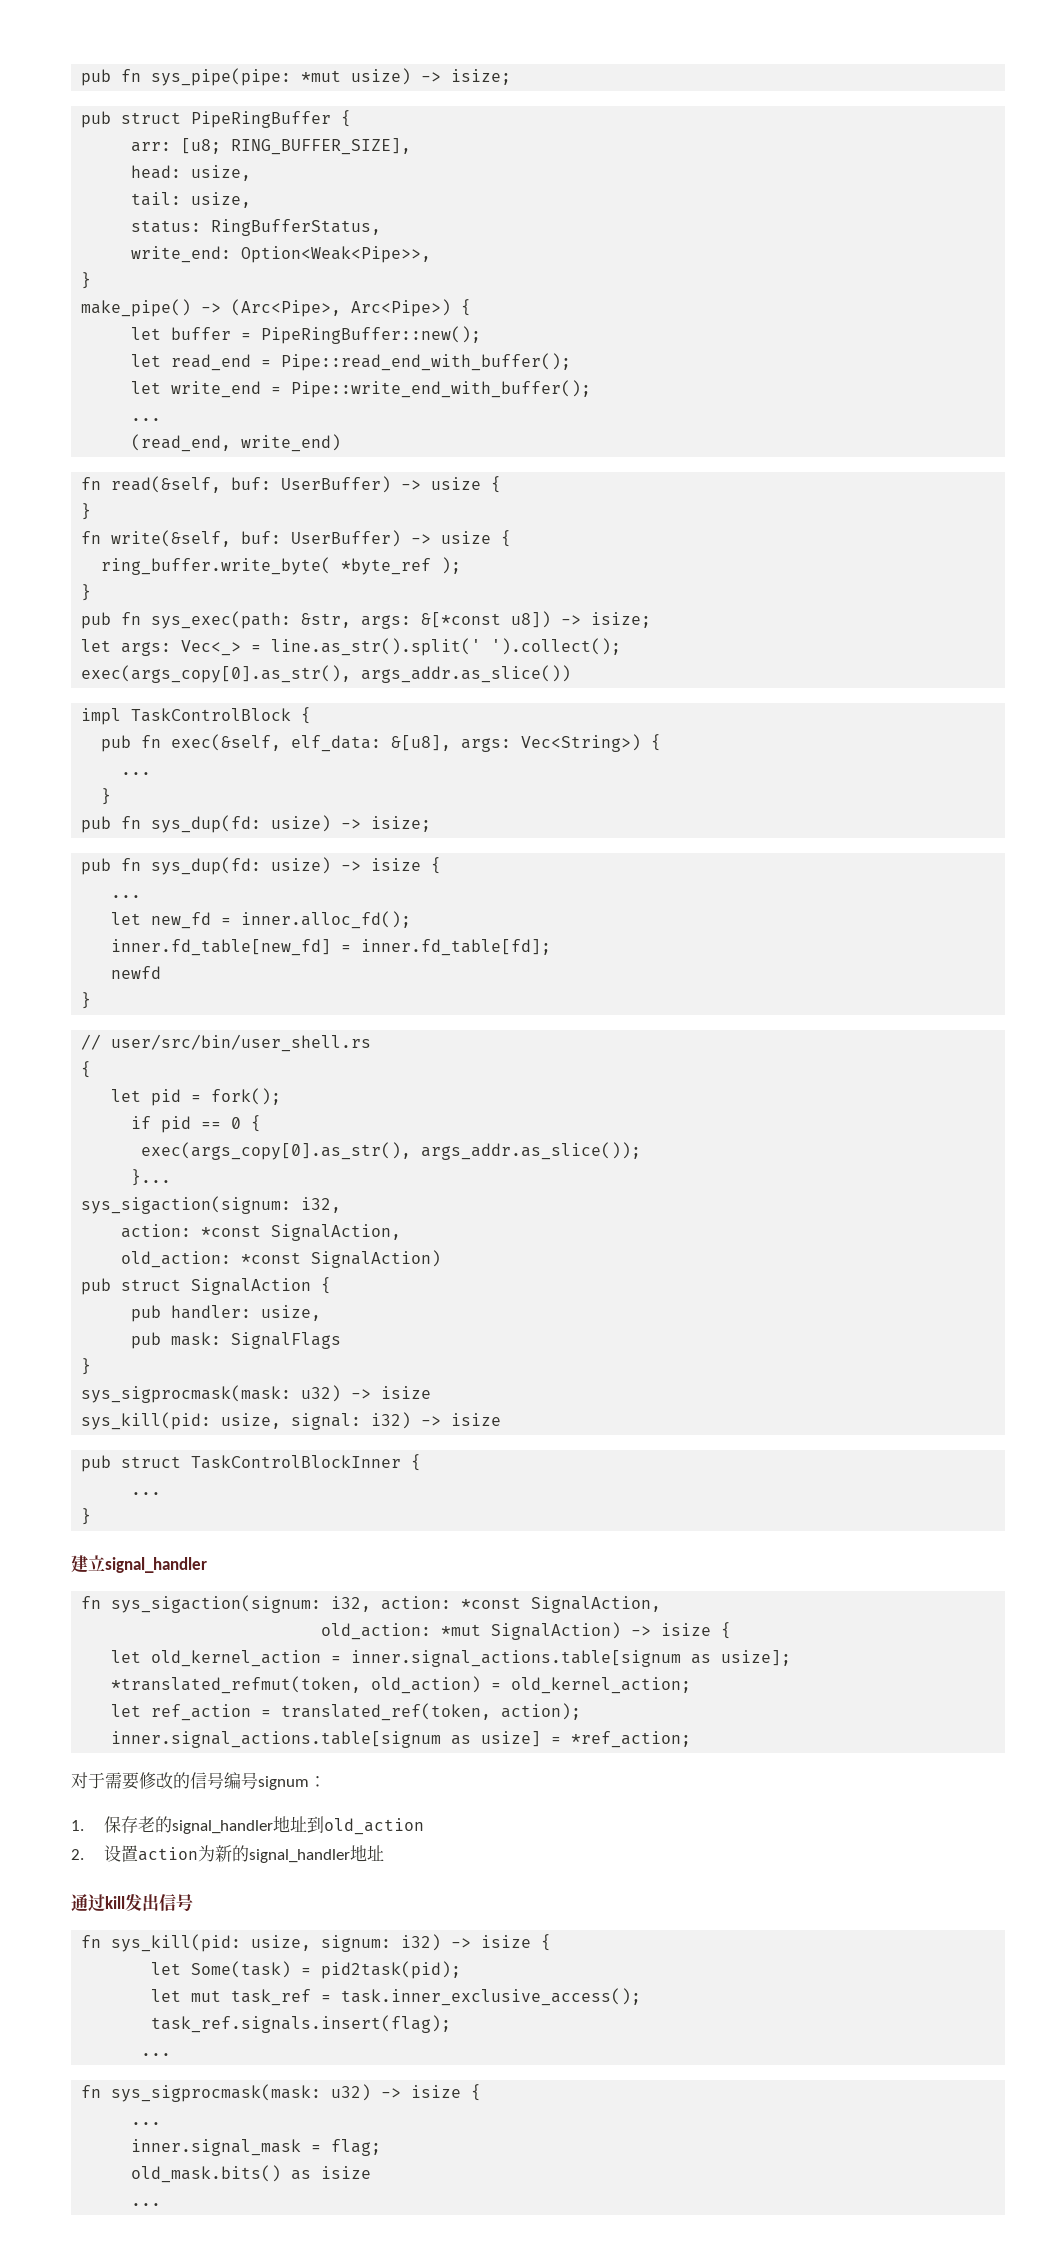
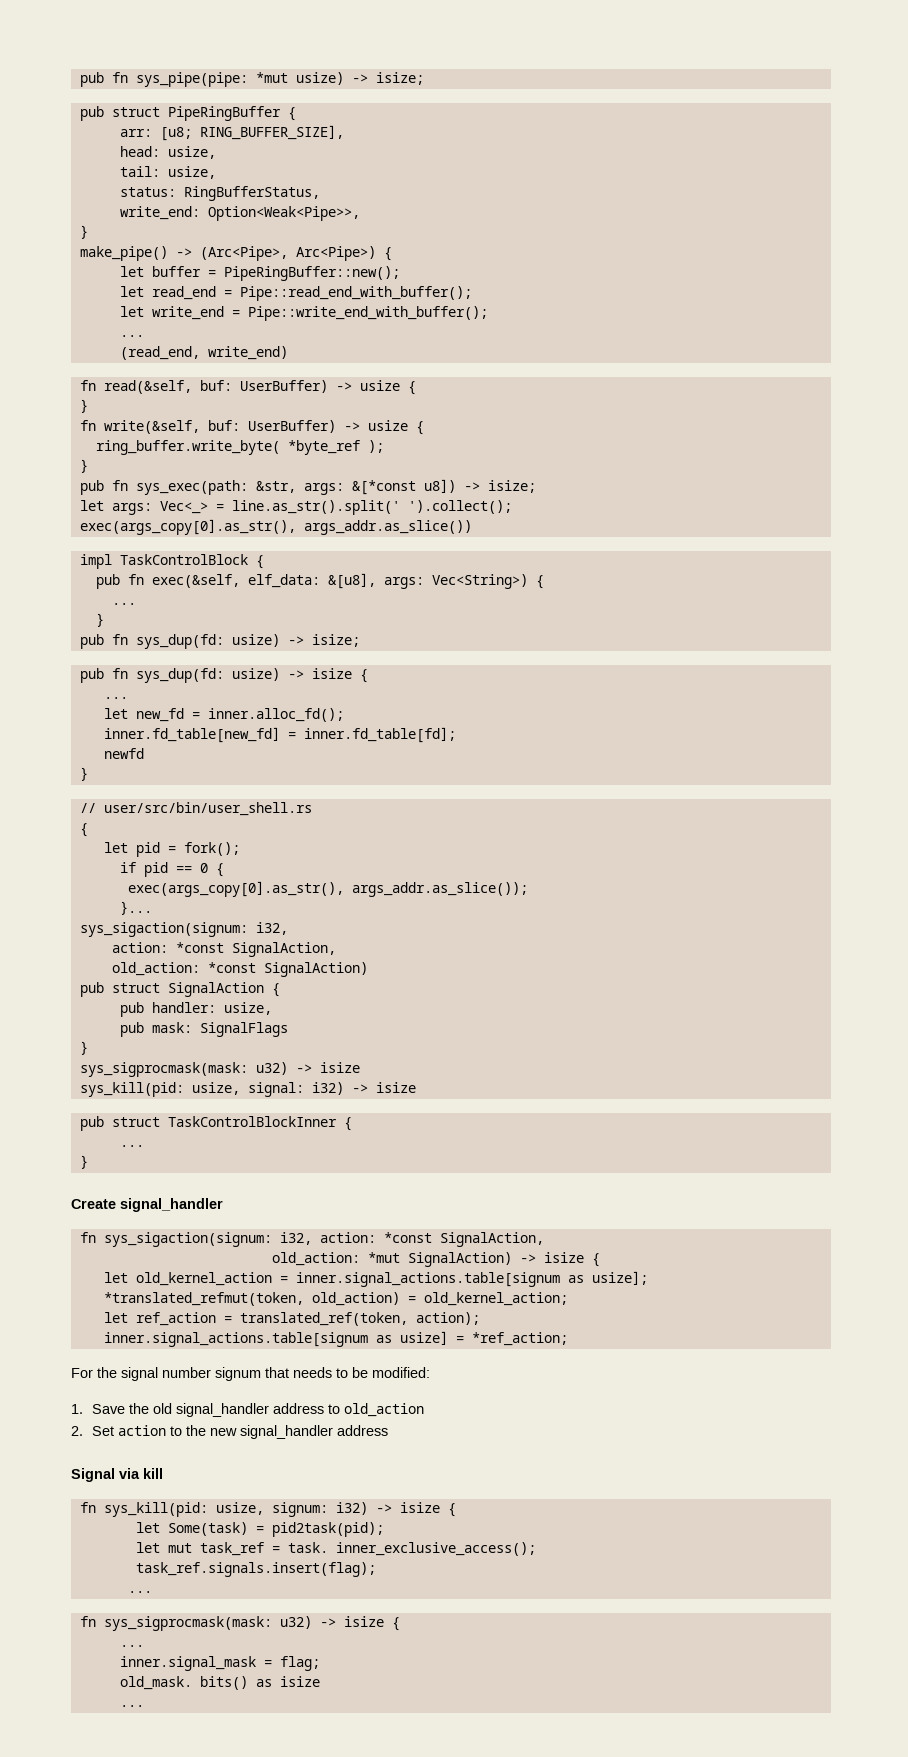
- 建立signal_handler
+ Create signal_handler
- 对于需要修改的信号编号signum：
- 1.保存老的signal_handler地址到old_action
- 2.设置action为新的signal_handler地址
- 通过kill发出信号
+ For the signal number signum that needs to be modified:
+ 1. Save the old signal_handler address to old_action
+ 2. Set action to the new signal_handler address
+ Signal via kill
- let mut task_ref = task.inner_exclusive_access();
+ let mut task_ref = task. inner_exclusive_access();
- old_mask.bits() as isize
+ old_mask. bits() as isize

